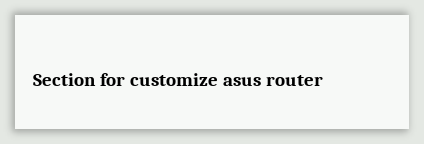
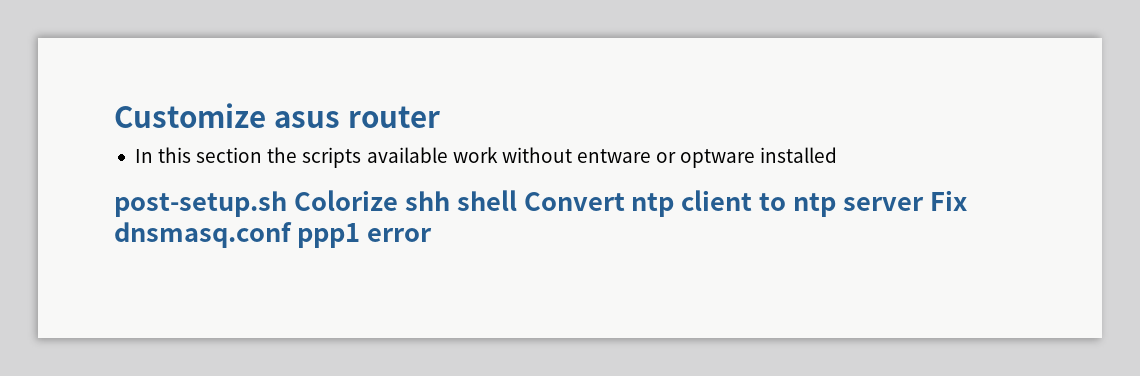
- Section for customize asus router
+ Customize asus router
+ In this section the scripts available work without entware or optware installed
+ post-setup.sh Colorize shh shell Convert ntp client to ntp server Fix dnsmasq.conf ppp1 error

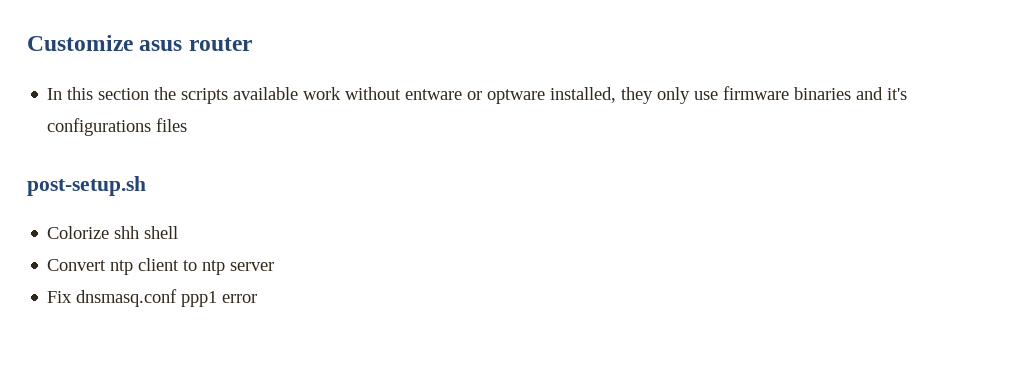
- In this section the scripts available work without entware or optware installed
+ In this section the scripts available work without entware or optware installed, they only use firmware binaries and it's configurations files
- post-setup.sh Colorize shh shell Convert ntp client to ntp server Fix dnsmasq.conf ppp1 error
+ post-setup.sh
+ Colorize shh shell
+ Convert ntp client to ntp server
+ Fix dnsmasq.conf ppp1 error

